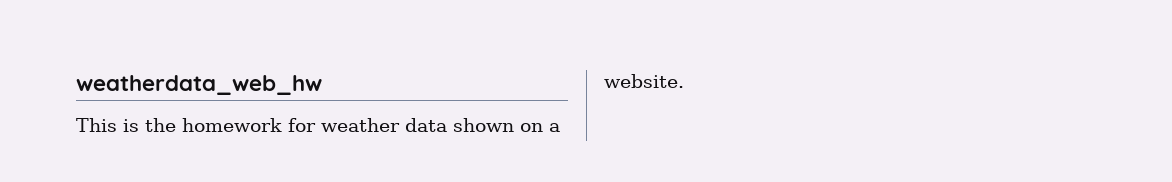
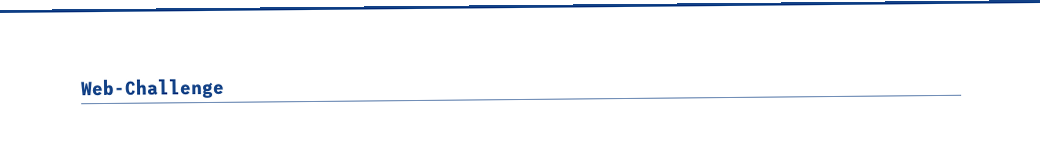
- weatherdata_web_hw
- This is the homework for weather data shown on a website.
+ Web-Challenge

